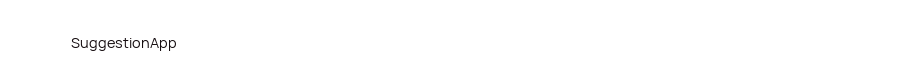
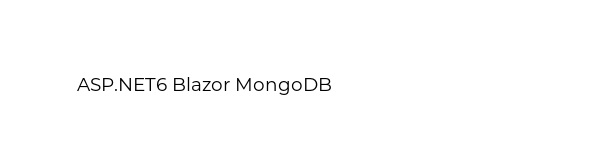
- SuggestionApp
+ ASP.NET6 Blazor MongoDB

